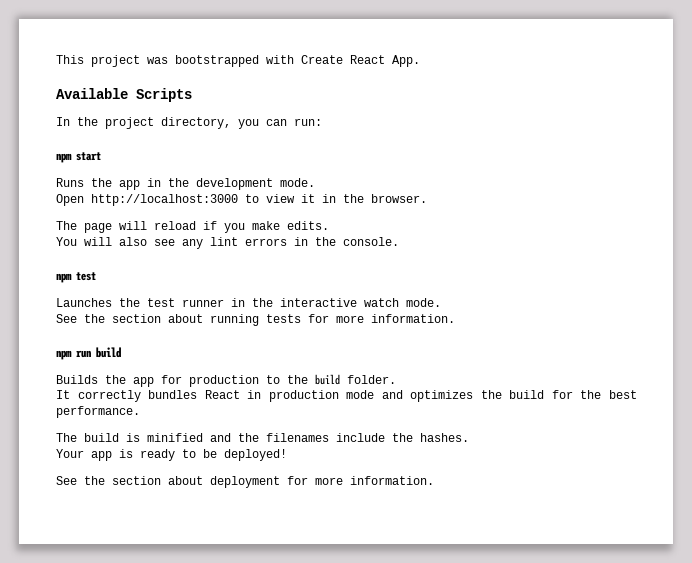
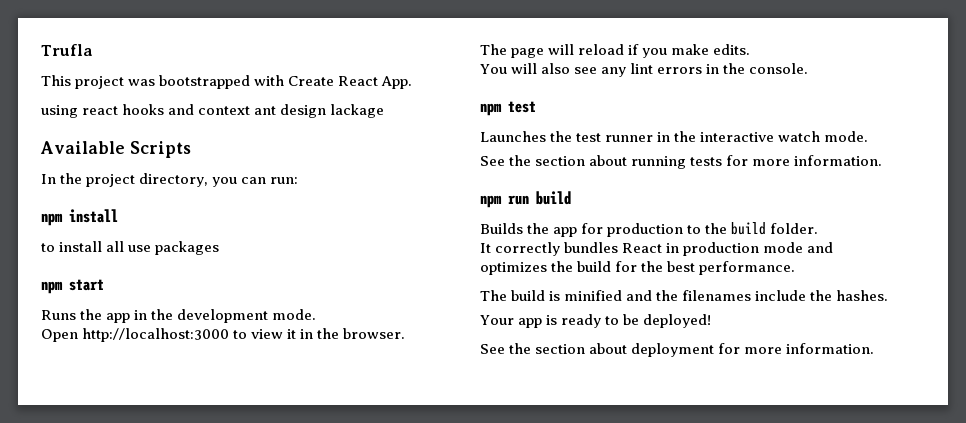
+ Trufla
+ using react hooks and context ant design lackage
+ npm install
+ to install all use packages

